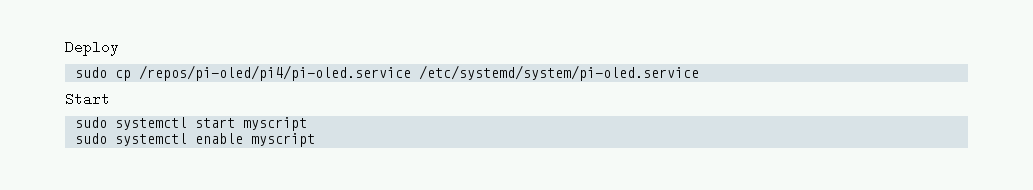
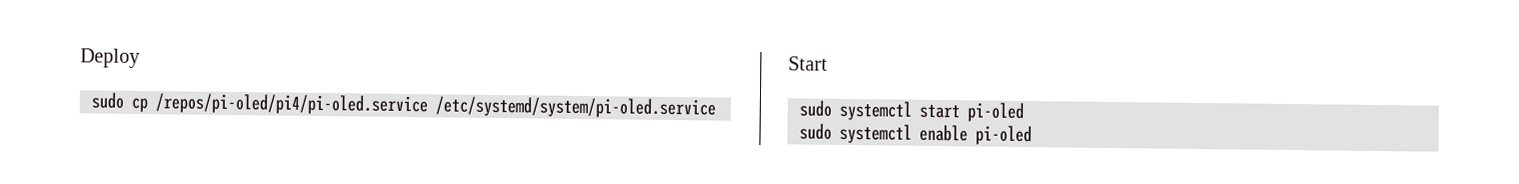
- sudo systemctl start myscript
+ sudo systemctl start pi-oled
- sudo systemctl enable myscript
+ sudo systemctl enable pi-oled

